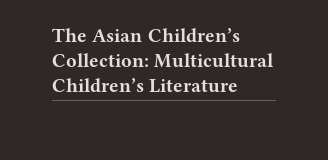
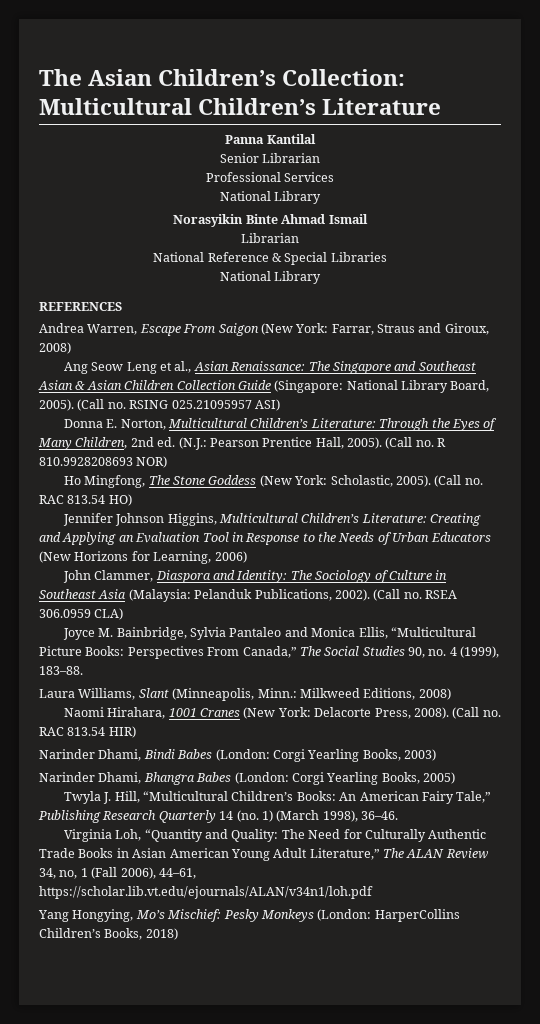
+ Panna Kantilal
+ Senior Librarian
+ Professional Services
+ National Library
+ Norasyikin Binte Ahmad Ismail
+ Librarian
+ National Reference & Special Libraries
+ National Library
+ REFERENCES
+ Andrea Warren, Escape From Saigon (New York: Farrar, Straus and Giroux, 2008)
+ Ang Seow Leng et al., Asian Renaissance: The Singapore and Southeast Asian & Asian Children Collection Guide (Singapore: National Library Board, 2005). (Call no. RSING 025.21095957 ASI)
+ Donna E. Norton, Multicultural Children’s Literature: Through the Eyes of Many Children, 2nd ed. (N.J.: Pearson Prentice Hall, 2005). (Call no. R 810.9928208693 NOR)
+ Ho Mingfong, The Stone Goddess (New York: Scholastic, 2005). (Call no. RAC 813.54 HO)
+ Jennifer Johnson Higgins, Multicultural Children’s Literature: Creating and Applying an Evaluation Tool in Response to the Needs of Urban Educators (New Horizons for Learning, 2006)
+ John Clammer, Diaspora and Identity: The Sociology of Culture in Southeast Asia (Malaysia: Pelanduk Publications, 2002). (Call no. RSEA 306.0959 CLA)
+ Joyce M. Bainbridge, Sylvia Pantaleo and Monica Ellis, “Multicultural Picture Books: Perspectives From Canada,” The Social Studies 90, no. 4 (1999), 183–88.
+ Laura Williams, Slant (Minneapolis, Minn.: Milkweed Editions, 2008)
+ Naomi Hirahara, 1001 Cranes (New York: Delacorte Press, 2008). (Call no. RAC 813.54 HIR)
+ Narinder Dhami, Bindi Babes (London: Corgi Yearling Books, 2003)
+ Narinder Dhami, Bhangra Babes (London: Corgi Yearling Books, 2005)
+ Twyla J. Hill, “Multicultural Children’s Books: An American Fairy Tale,” Publishing Research Quarterly 14 (no. 1) (March 1998), 36–46.
+ Virginia Loh, “Quantity and Quality: The Need for Culturally Authentic Trade Books in Asian American Young Adult Literature,” The ALAN Review 34, no, 1 (Fall 2006), 44–61, https://scholar.lib.vt.edu/ejournals/ALAN/v34n1/loh.pdf
+ Yang Hongying, Mo’s Mischief: Pesky Monkeys (London: HarperCollins Children’s Books, 2018)

